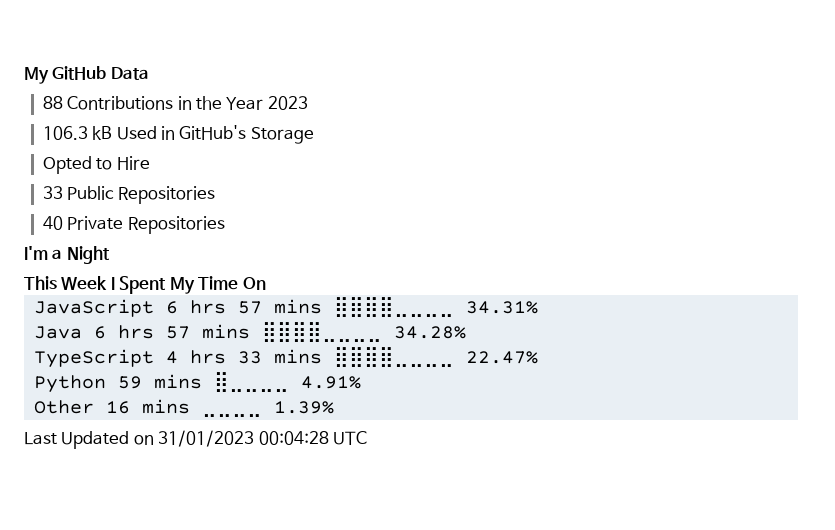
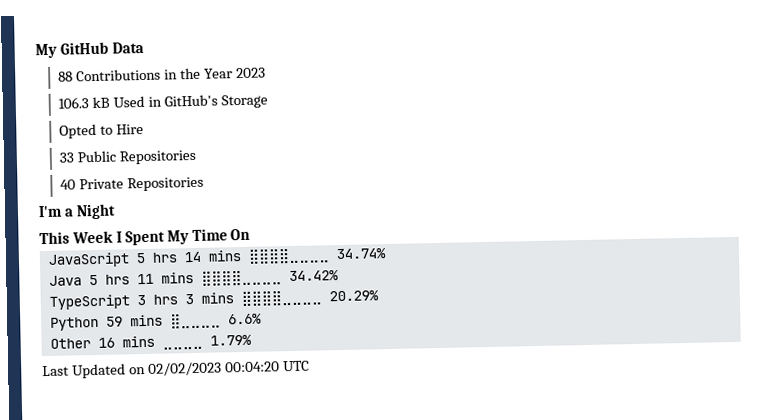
- JavaScript 6 hrs 57 mins ⣿⣿⣿⣿⣀⣀⣀⣀ 34.31%
+ JavaScript 5 hrs 14 mins ⣿⣿⣿⣿⣀⣀⣀⣀ 34.74%
- Java 6 hrs 57 mins ⣿⣿⣿⣿⣀⣀⣀⣀ 34.28%
+ Java 5 hrs 11 mins ⣿⣿⣿⣿⣀⣀⣀⣀ 34.42%
- TypeScript 4 hrs 33 mins ⣿⣿⣿⣿⣀⣀⣀⣀ 22.47%
+ TypeScript 3 hrs 3 mins ⣿⣿⣿⣿⣀⣀⣀⣀ 20.29%
- Python 59 mins ⣿⣀⣀⣀⣀ 4.91%
+ Python 59 mins ⣿⣀⣀⣀⣀ 6.6%
- Other 16 mins ⣀⣀⣀⣀ 1.39%
+ Other 16 mins ⣀⣀⣀⣀ 1.79%
- Last Updated on 31/01/2023 00:04:28 UTC
+ Last Updated on 02/02/2023 00:04:20 UTC

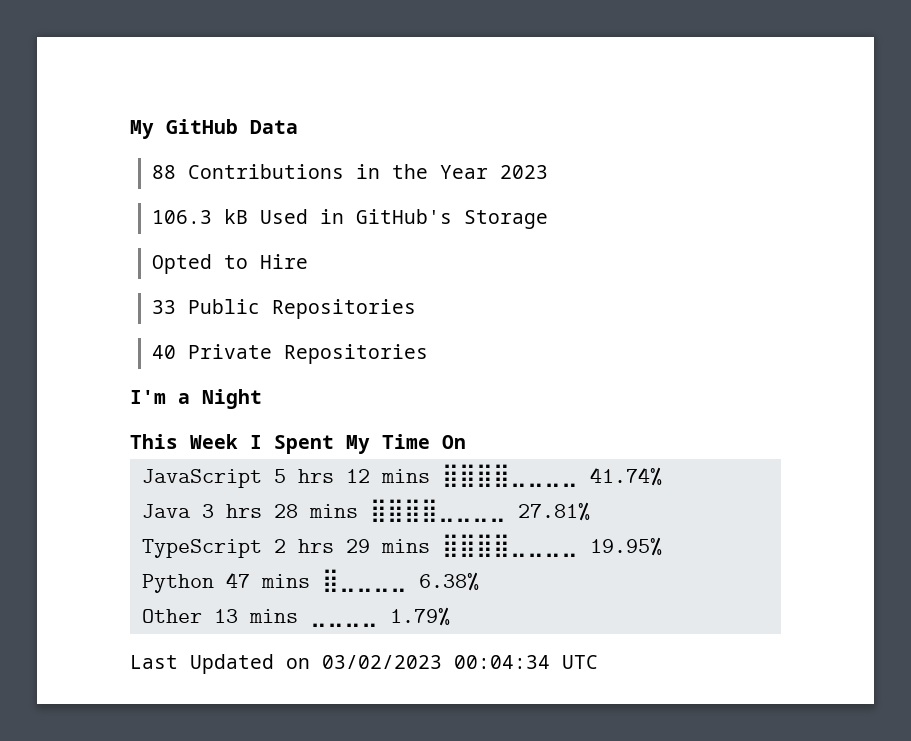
- JavaScript 5 hrs 14 mins ⣿⣿⣿⣿⣀⣀⣀⣀ 34.74%
+ JavaScript 5 hrs 12 mins ⣿⣿⣿⣿⣀⣀⣀⣀ 41.74%
- Java 5 hrs 11 mins ⣿⣿⣿⣿⣀⣀⣀⣀ 34.42%
+ Java 3 hrs 28 mins ⣿⣿⣿⣿⣀⣀⣀⣀ 27.81%
- TypeScript 3 hrs 3 mins ⣿⣿⣿⣿⣀⣀⣀⣀ 20.29%
+ TypeScript 2 hrs 29 mins ⣿⣿⣿⣿⣀⣀⣀⣀ 19.95%
- Python 59 mins ⣿⣀⣀⣀⣀ 6.6%
+ Python 47 mins ⣿⣀⣀⣀⣀ 6.38%
- Other 16 mins ⣀⣀⣀⣀ 1.79%
+ Other 13 mins ⣀⣀⣀⣀ 1.79%
- Last Updated on 02/02/2023 00:04:20 UTC
+ Last Updated on 03/02/2023 00:04:34 UTC

